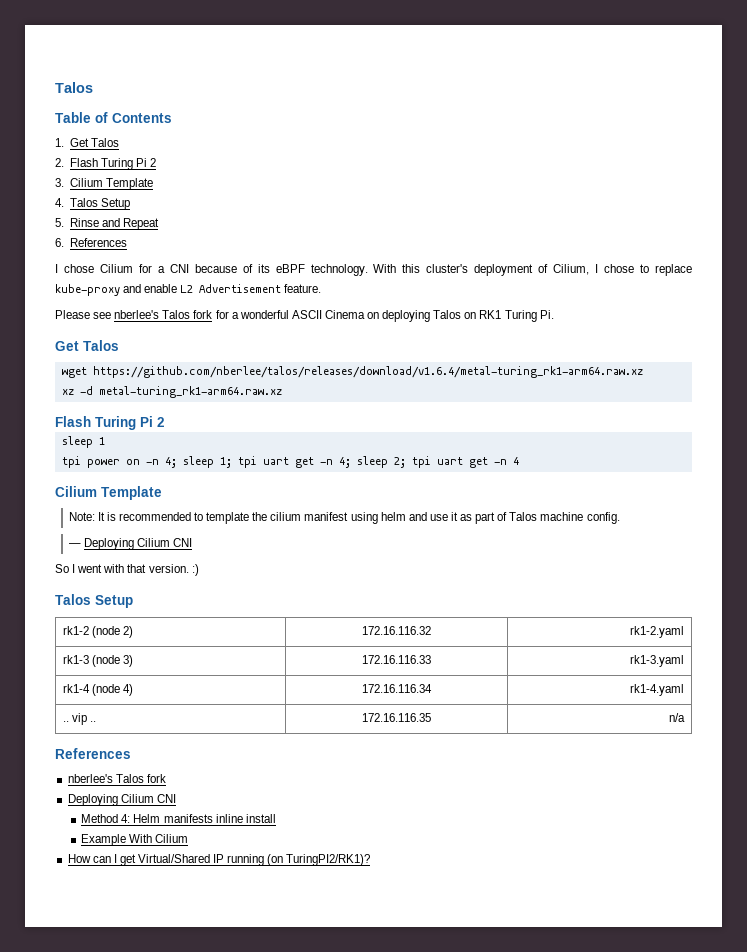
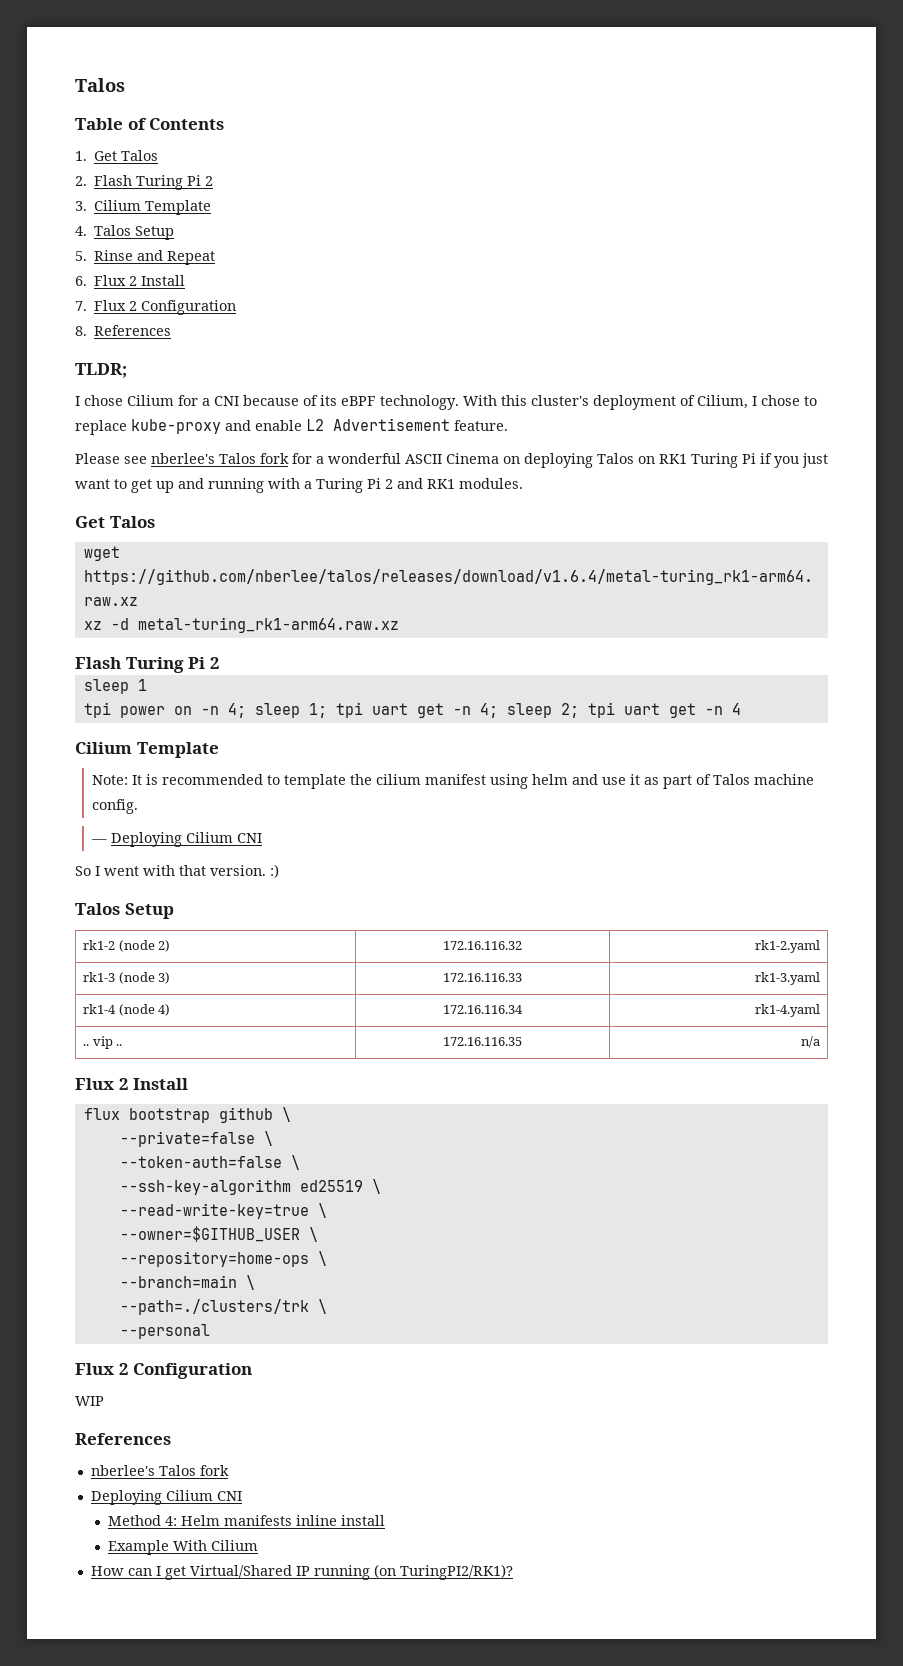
- 6. References
+ 6. Flux 2 Install
+ 7. Flux 2 Configuration
+ 8. References
+ TLDR;
- Please see nberlee's Talos fork for a wonderful ASCII Cinema on deploying Talos on RK1 Turing Pi.
+ Please see nberlee's Talos fork for a wonderful ASCII Cinema on deploying Talos on RK1 Turing Pi if you just want to get up and running with a Turing Pi 2 and RK1 modules.
  .. vip .. | 172.16.116.35 | n/a
+ Flux 2 Install
+ flux bootstrap github \
+ --private=false \
+ --token-auth=false \
+ --ssh-key-algorithm ed25519 \
+ --read-write-key=true \
+ --owner=$GITHUB_USER \
+ --repository=home-ops \
+ --branch=main \
+ --path=./clusters/trk \
+ --personal
+ Flux 2 Configuration
+ WIP

